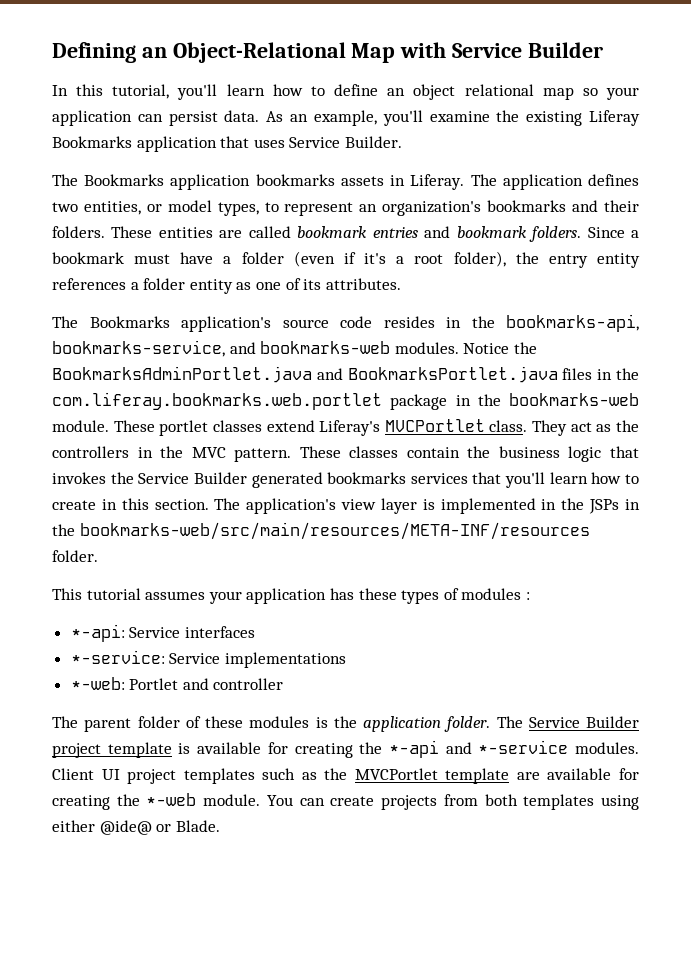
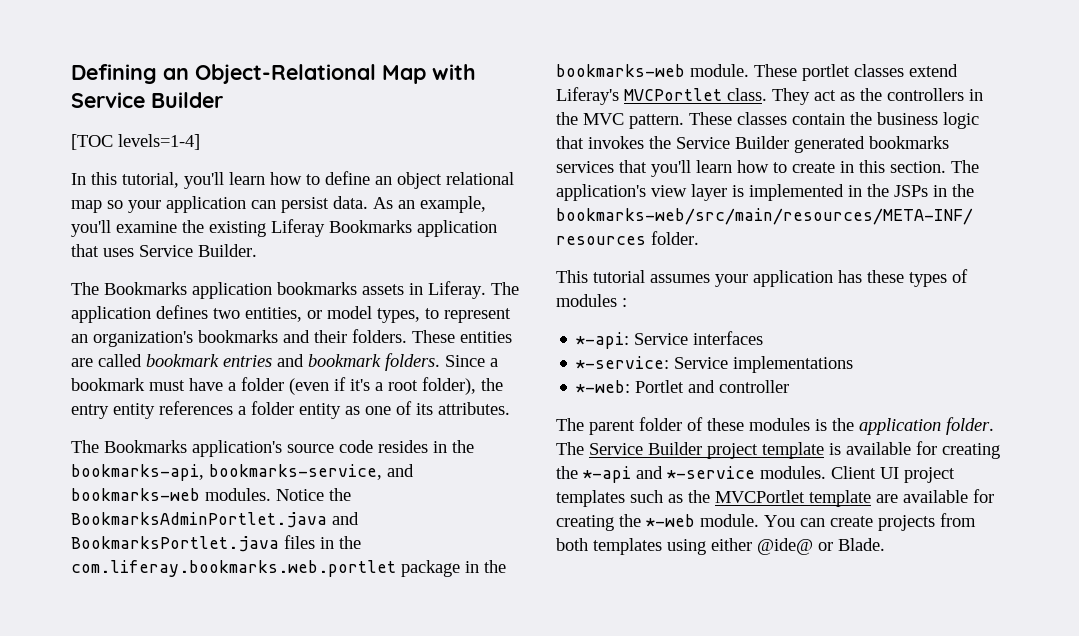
+ [TOC levels=1-4]

